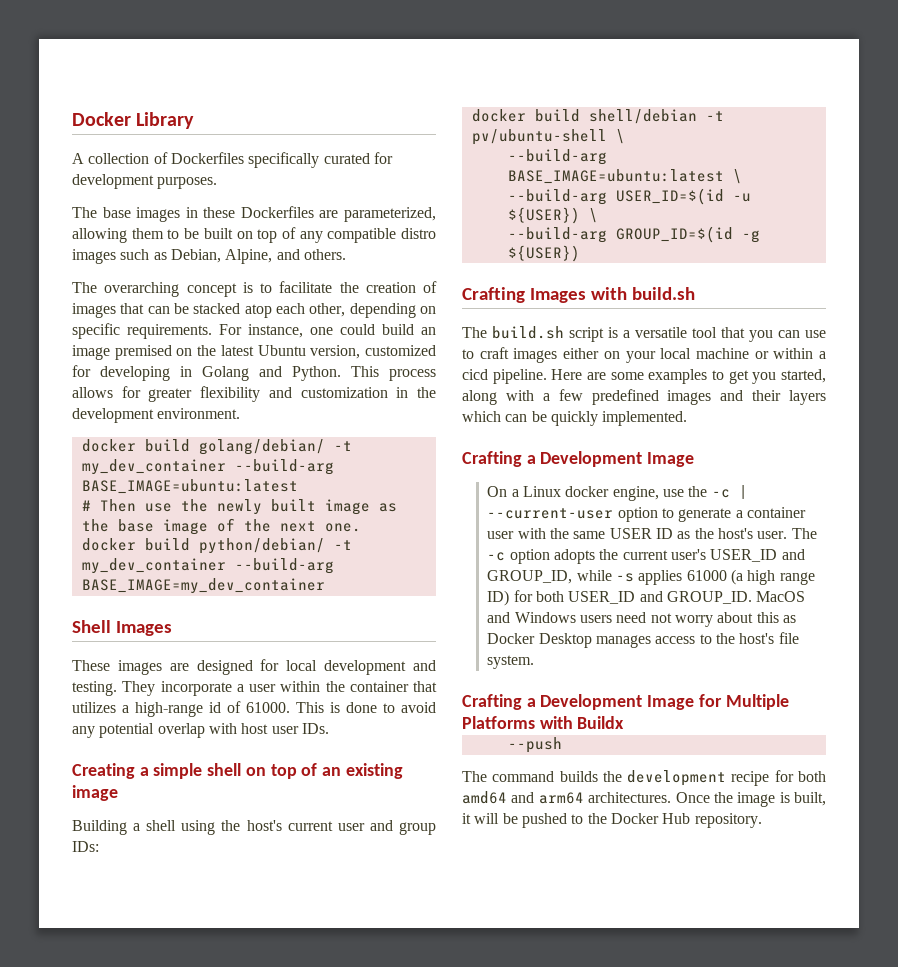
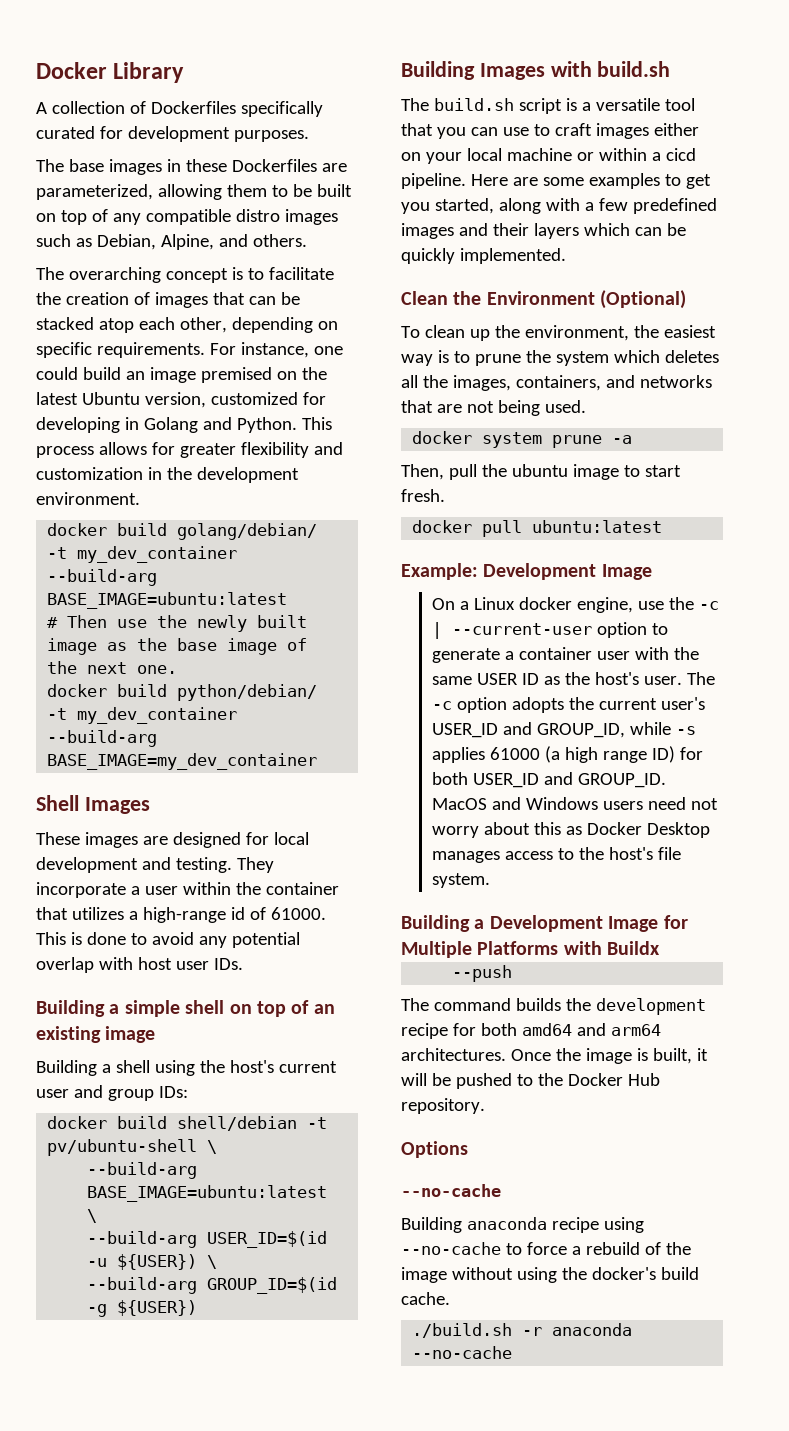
- Creating a simple shell on top of an existing image
+ Building a simple shell on top of an existing image
- Crafting Images with build.sh
+ Building Images with build.sh
  Here are some examples to get you started, along with a few predefined images and their layers which can be quickly implemented.
- Crafting a Development Image
+ Clean the Environment (Optional)
+ To clean up the environment, the easiest way is to prune the system which deletes all the images, containers, and networks that are not being used.
+ docker system prune -a
+ Then, pull the ubuntu image to start fresh.
+ docker pull ubuntu:latest
+ Example: Development Image
- Crafting a Development Image for Multiple Platforms with Buildx
+ Building a Development Image for Multiple Platforms with Buildx
+ Options
+ --no-cache
+ Building anaconda recipe using --no-cache to force a rebuild of the image without using the docker's build cache.
+ ./build.sh -r anaconda --no-cache

